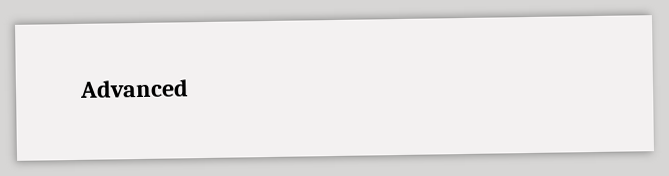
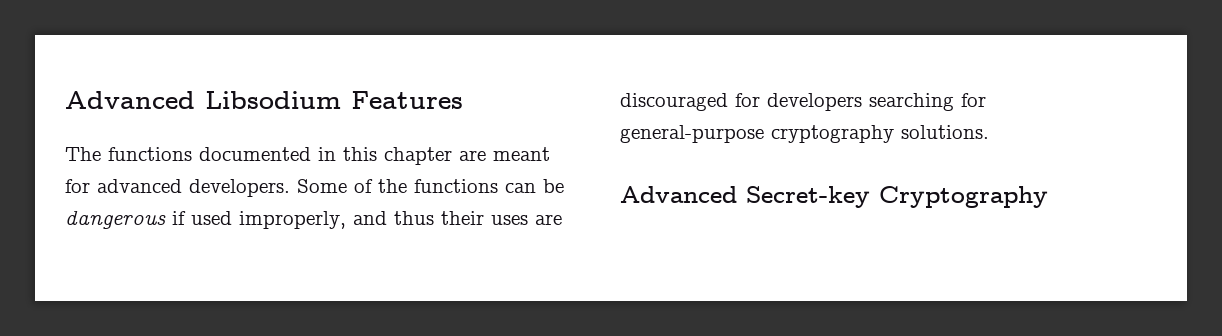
- Advanced
+ Advanced Libsodium Features
+ The functions documented in this chapter are meant for advanced developers. Some of the functions can be dangerous if used improperly, and thus their uses are discouraged for developers searching for general-purpose cryptography solutions.
+ Advanced Secret-key Cryptography

